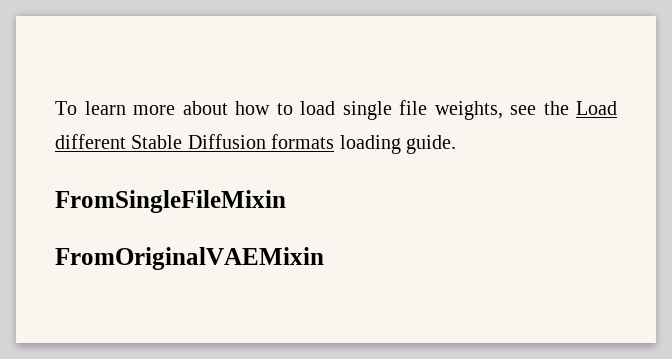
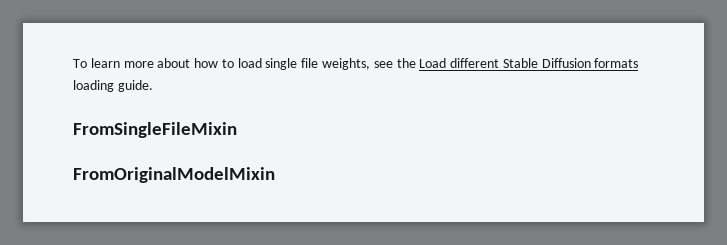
- FromOriginalVAEMixin
+ FromOriginalModelMixin

